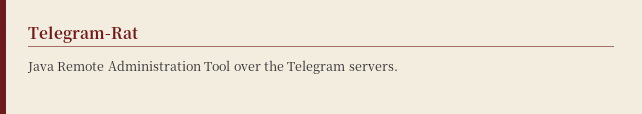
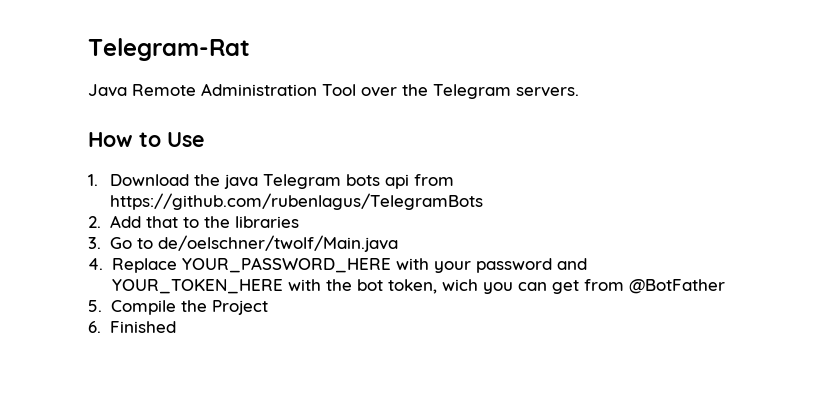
+ How to Use
+ 1. Download the java Telegram bots api from https://github.com/rubenlagus/TelegramBots
+ 2. Add that to the libraries
+ 3. Go to de/oelschner/twolf/Main.java
+ 4. Replace YOUR_PASSWORD_HERE with your password and YOUR_TOKEN_HERE with the bot token, wich you can get from @BotFather
+ 5. Compile the Project
+ 6. Finished

